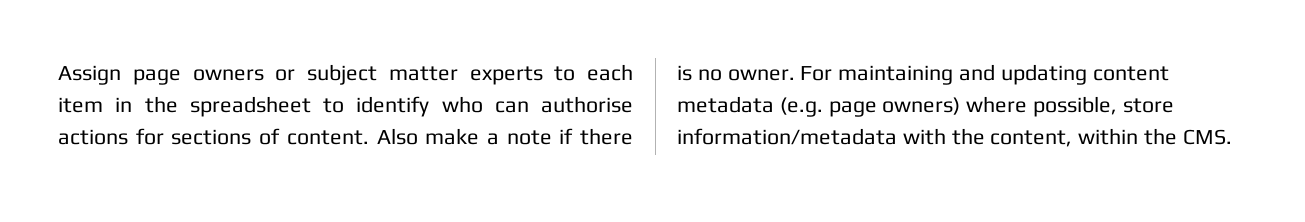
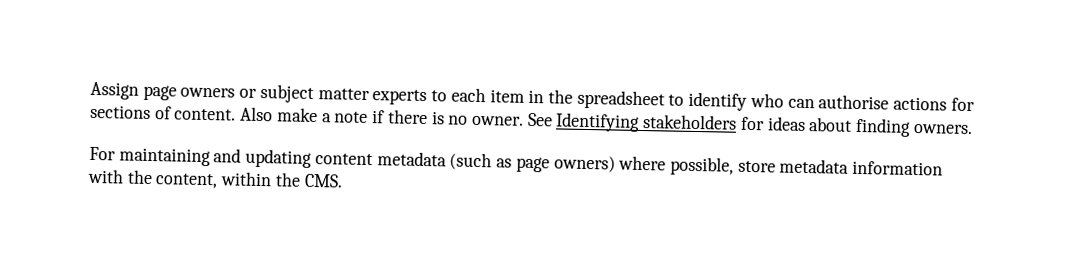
- Also make a note if there is no owner. For maintaining and updating content metadata (e.g. page owners) where possible, store information/metadata with the content, within the CMS.
+ Also make a note if there is no owner. See Identifying stakeholders for ideas about finding owners.
+ For maintaining and updating content metadata (such as page owners) where possible, store metadata information with the content, within the CMS.

